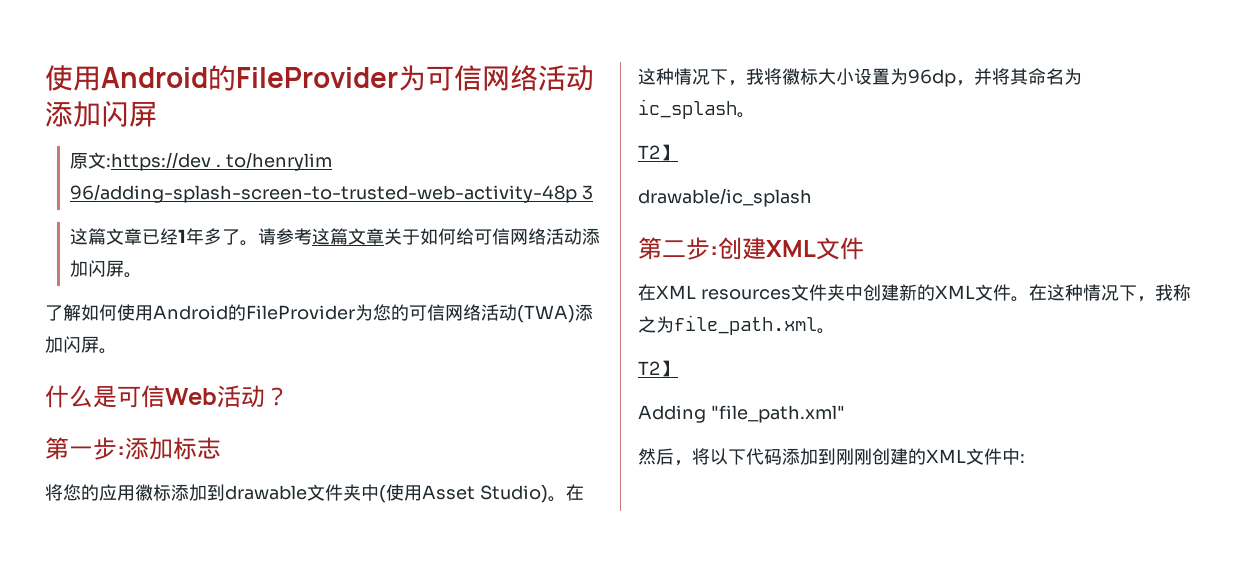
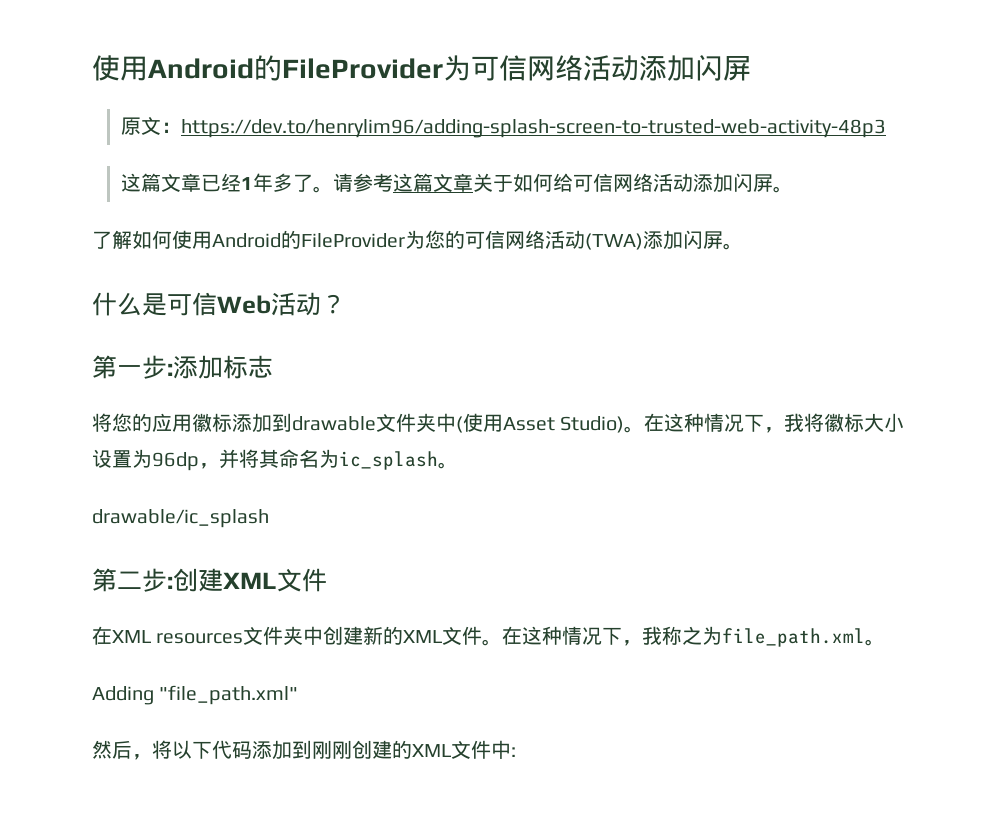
- 原文:https://dev . to/henrylim 96/adding-splash-screen-to-trusted-web-activity-48p 3
+ 原文：https://dev.to/henrylim96/adding-splash-screen-to-trusted-web-activity-48p3
  在这种情况下，我将徽标大小设置为96dp，并将其命名为ic_splash。
- T2】
  在这种情况下，我称之为file_path.xml。
- T2】

